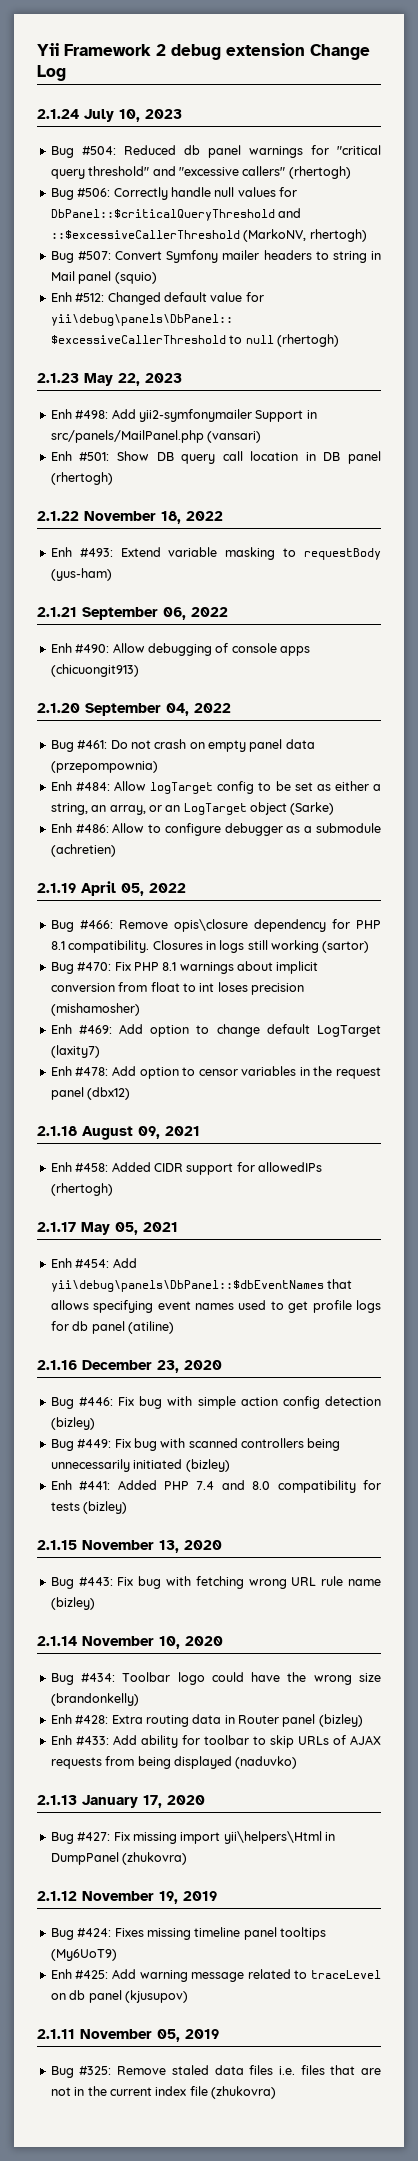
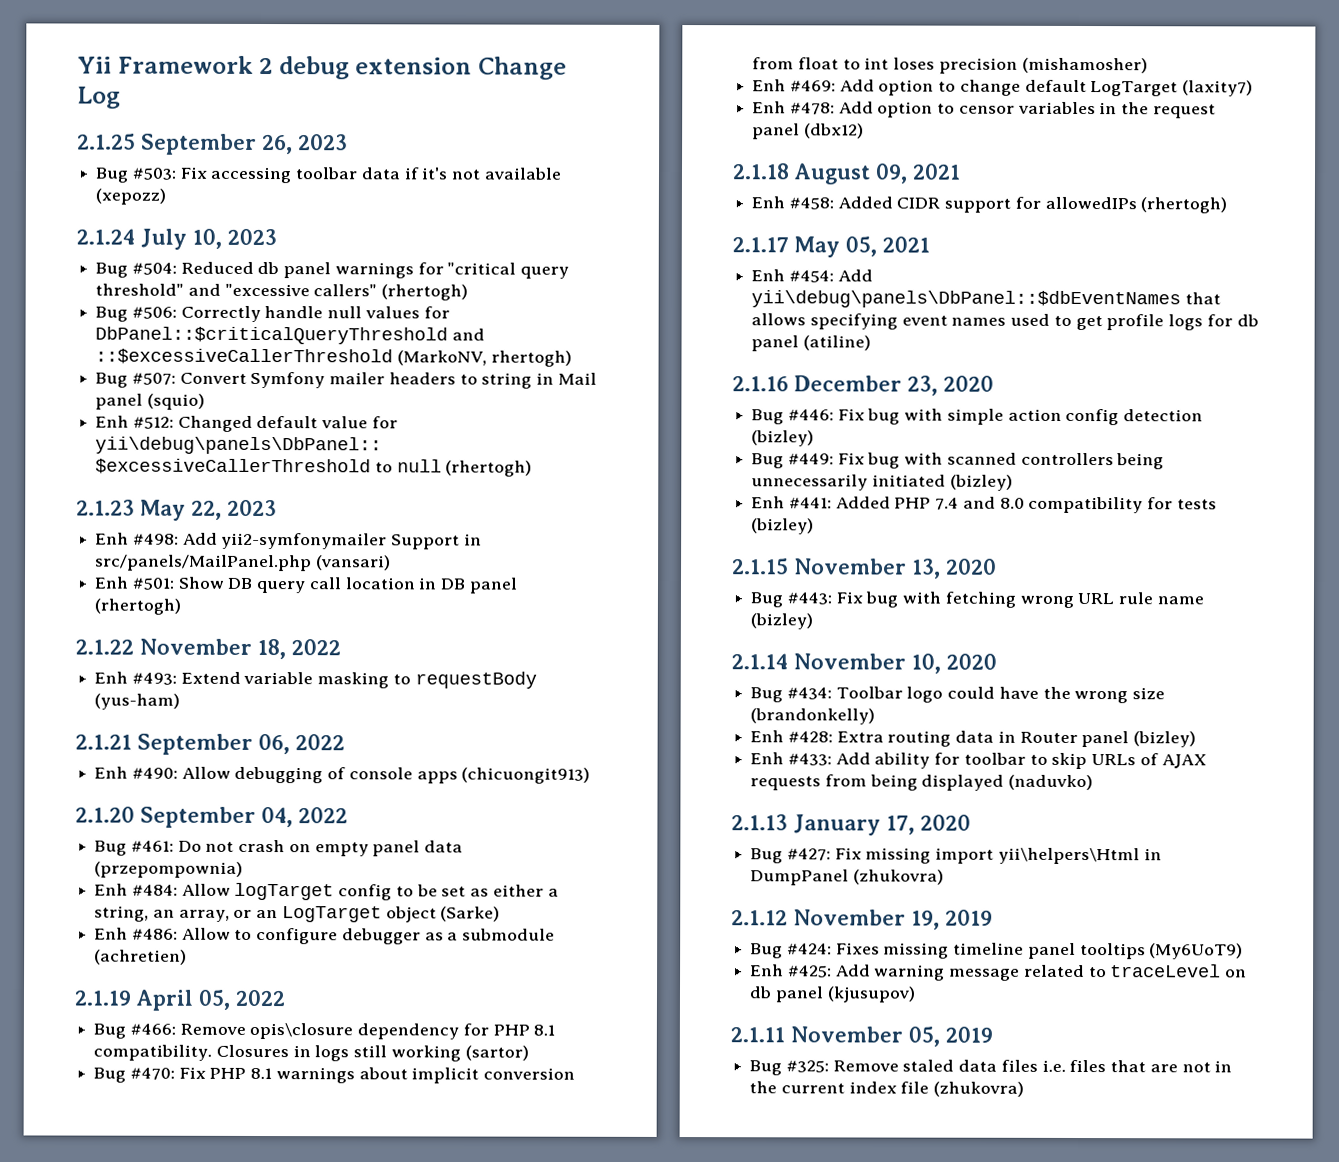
+ 2.1.25 September 26, 2023
+ Bug #503: Fix accessing toolbar data if it's not available (xepozz)

